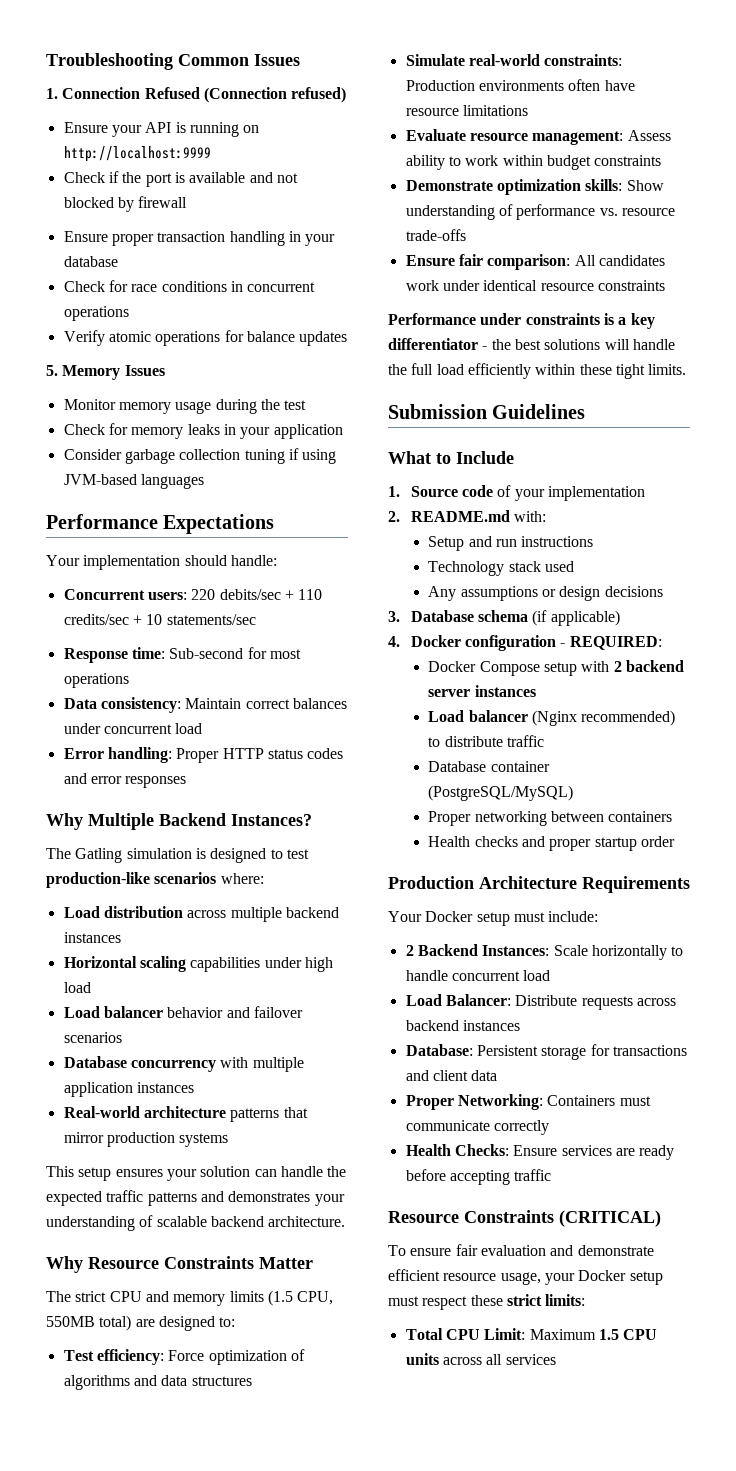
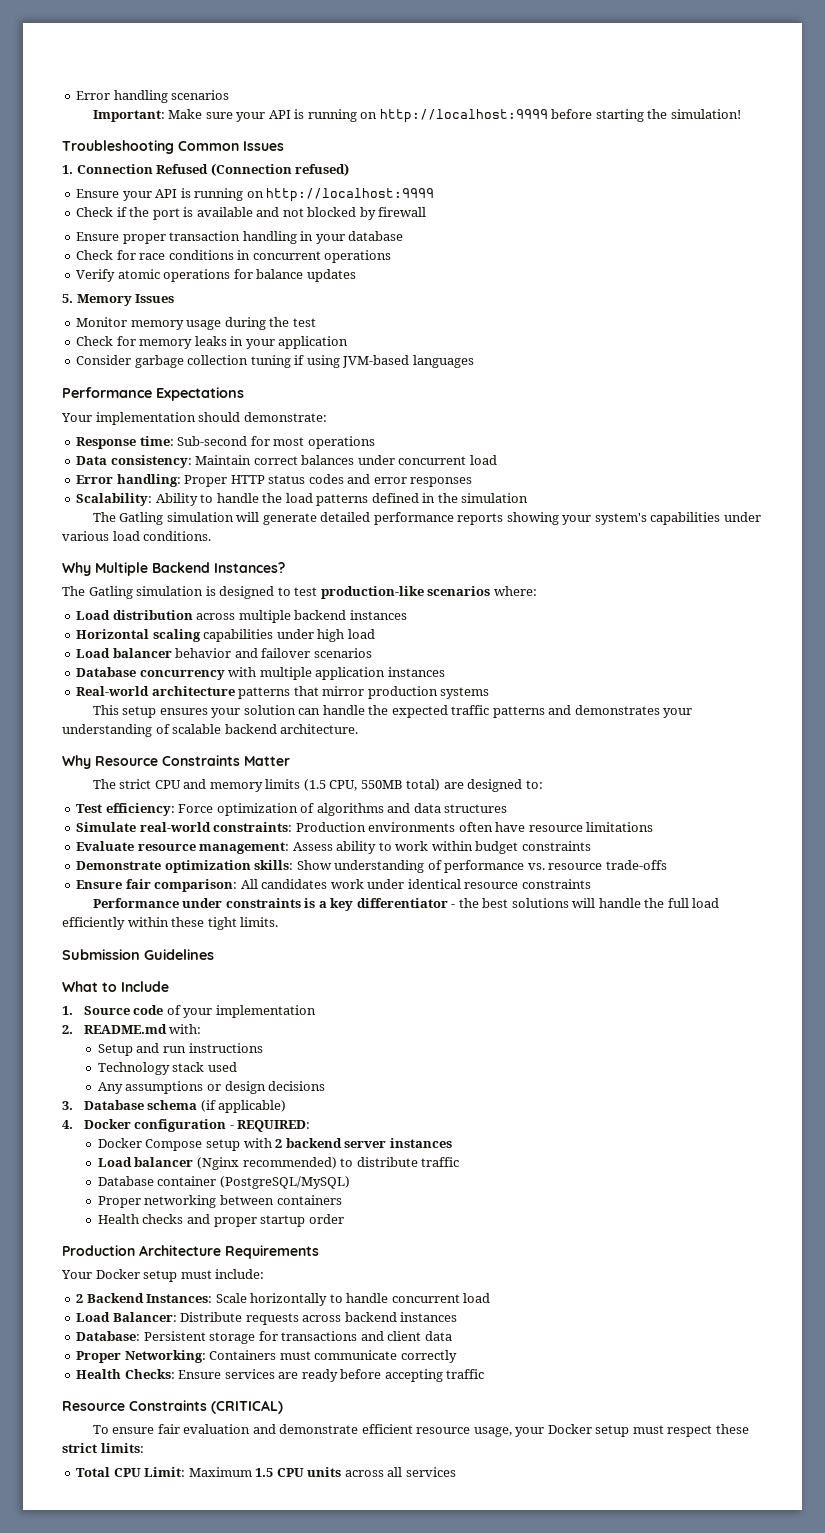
+ Error handling scenarios
+ Important: Make sure your API is running on http://localhost:9999 before starting the simulation!
- Your implementation should handle:
- Concurrent users: 220 debits/sec + 110 credits/sec + 10 statements/sec
+ Your implementation should demonstrate:
+ Scalability: Ability to handle the load patterns defined in the simulation
+ The Gatling simulation will generate detailed performance reports showing your system's capabilities under various load conditions.

